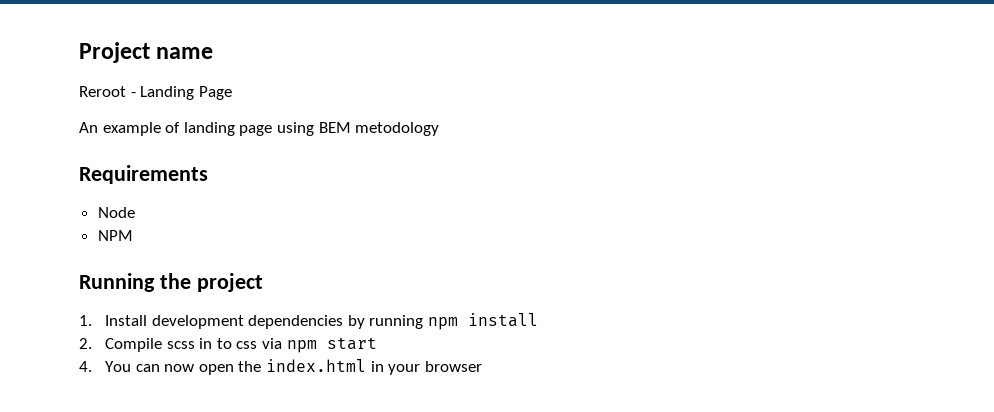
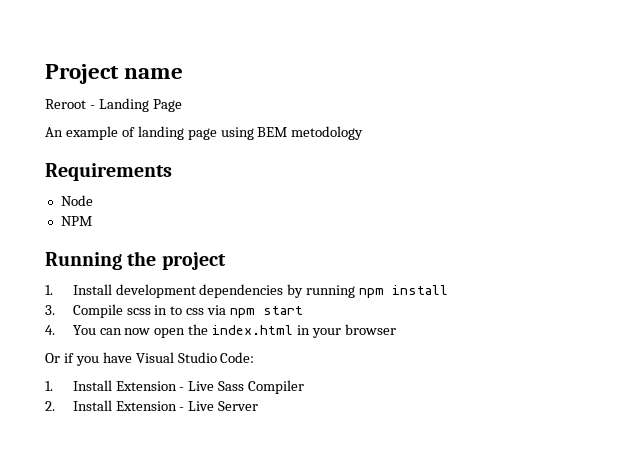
- 2. Compile scss in to css via npm start
+ 3. Compile scss in to css via npm start
+ Or if you have Visual Studio Code:
+ 1. Install Extension - Live Sass Compiler
+ 2. Install Extension - Live Server

